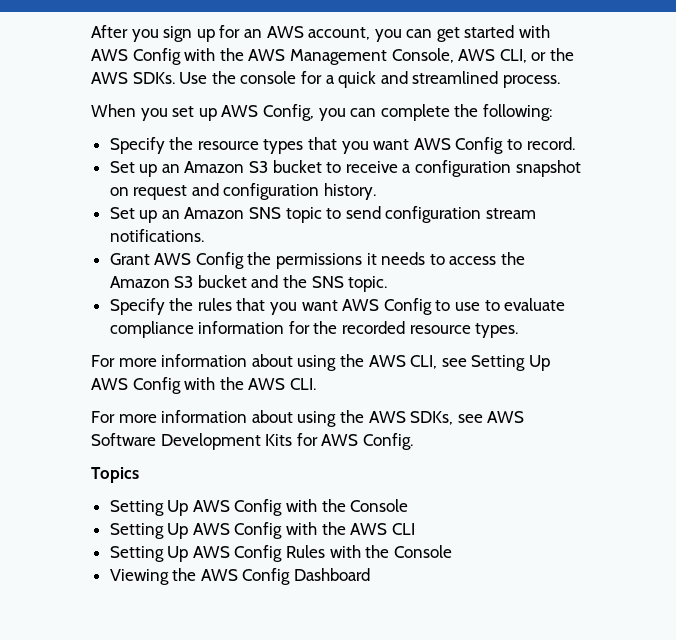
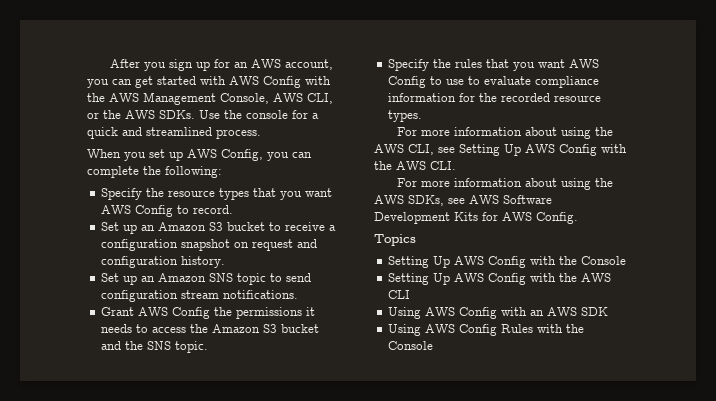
- Setting Up AWS Config Rules with the Console
+ Using AWS Config with an AWS SDK
+ Using AWS Config Rules with the Console
- Viewing the AWS Config Dashboard

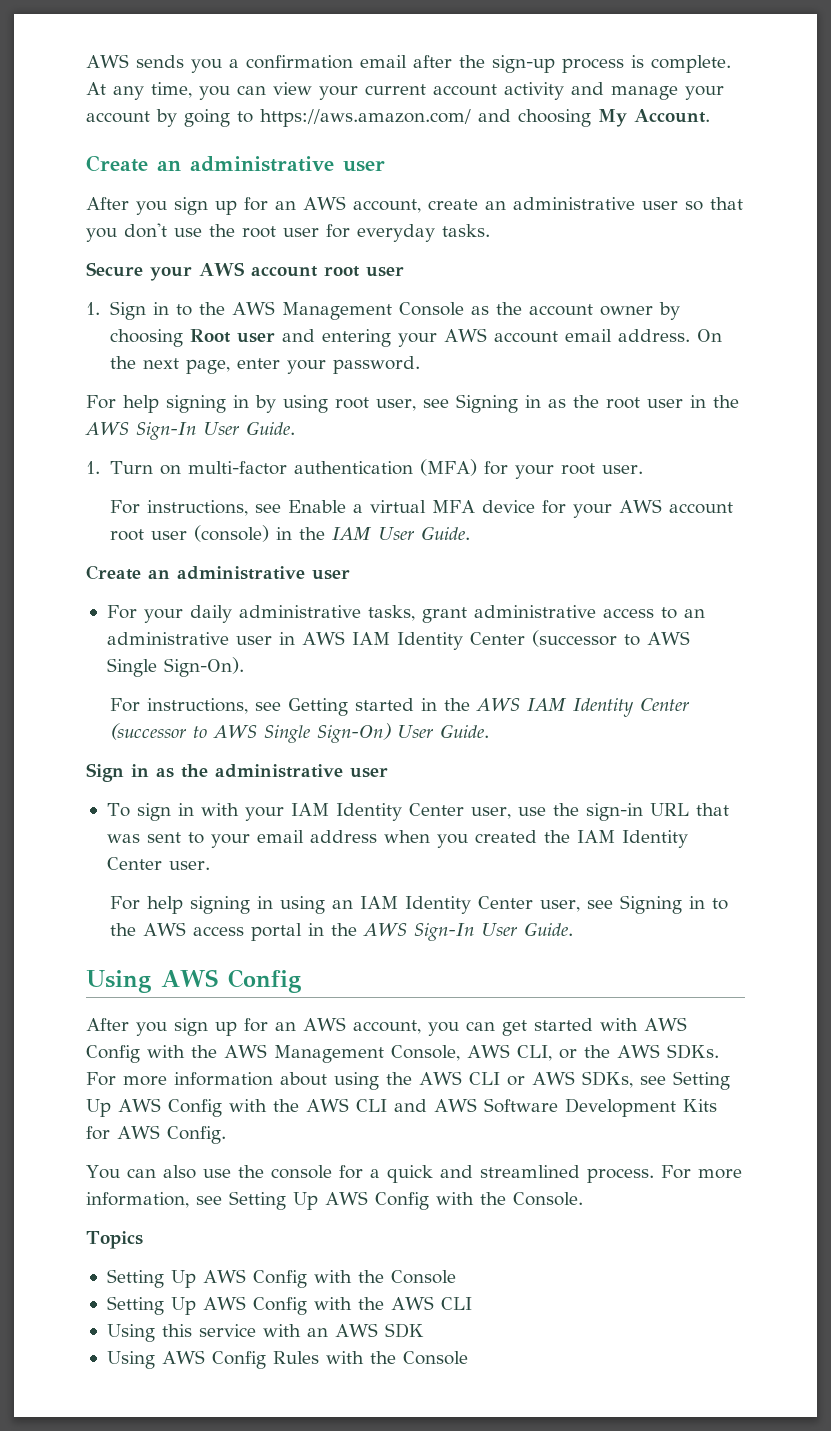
+ AWS sends you a confirmation email after the sign-up process is complete. At any time, you can view your current account activity and manage your account by going to https://aws.amazon.com/ and choosing My Account.
+ Create an administrative user
+ After you sign up for an AWS account, create an administrative user so that you don't use the root user for everyday tasks.
+ Secure your AWS account root user
+ 1. Sign in to the AWS Management Console as the account owner by choosing Root user and entering your AWS account email address. On the next page, enter your password.
+ For help signing in by using root user, see Signing in as the root user in the AWS Sign-In User Guide.
+ 1. Turn on multi-factor authentication (MFA) for your root user.
+ For instructions, see Enable a virtual MFA device for your AWS account root user (console) in the IAM User Guide.
+ Create an administrative user
+ For your daily administrative tasks, grant administrative access to an administrative user in AWS IAM Identity Center (successor to AWS Single Sign-On).
+ For instructions, see Getting started in the AWS IAM Identity Center (successor to AWS Single Sign-On) User Guide.
+ Sign in as the administrative user
+ To sign in with your IAM Identity Center user, use the sign-in URL that was sent to your email address when you created the IAM Identity Center user.
+ For help signing in using an IAM Identity Center user, see Signing in to the AWS access portal in the AWS Sign-In User Guide.
+ Using AWS Config
- Use the console for a quick and streamlined process.
- When you set up AWS Config, you can complete the following:
- Specify the resource types that you want AWS Config to record.
- Set up an Amazon S3 bucket to receive a configuration snapshot on request and configuration history.
- Set up an Amazon SNS topic to send configuration stream notifications.
- Grant AWS Config the permissions it needs to access the Amazon S3 bucket and the SNS topic.
- Specify the rules that you want AWS Config to use to evaluate compliance information for the recorded resource types.
- For more information about using the AWS CLI, see Setting Up AWS Config with the AWS CLI.
- For more information about using the AWS SDKs, see AWS Software Development Kits for AWS Config.
+ For more information about using the AWS CLI or AWS SDKs, see Setting Up AWS Config with the AWS CLI and AWS Software Development Kits for AWS Config.
+ You can also use the console for a quick and streamlined process. For more information, see Setting Up AWS Config with the Console.
- Using AWS Config with an AWS SDK
+ Using this service with an AWS SDK

